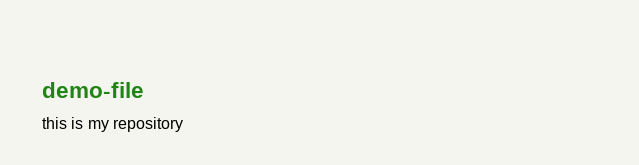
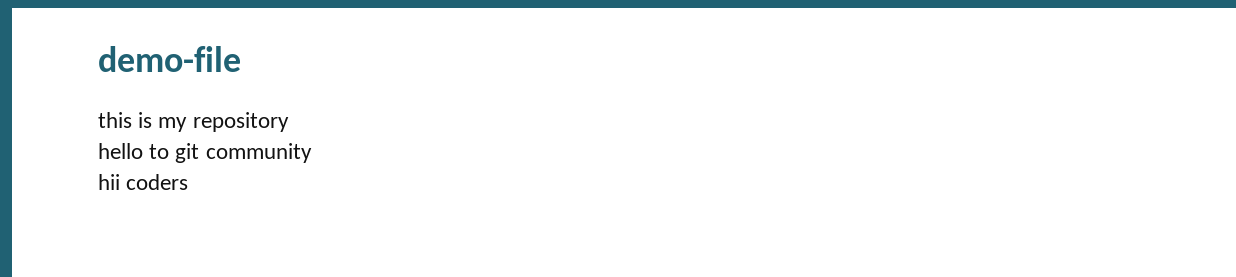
+ hello to git community
+ hii coders

